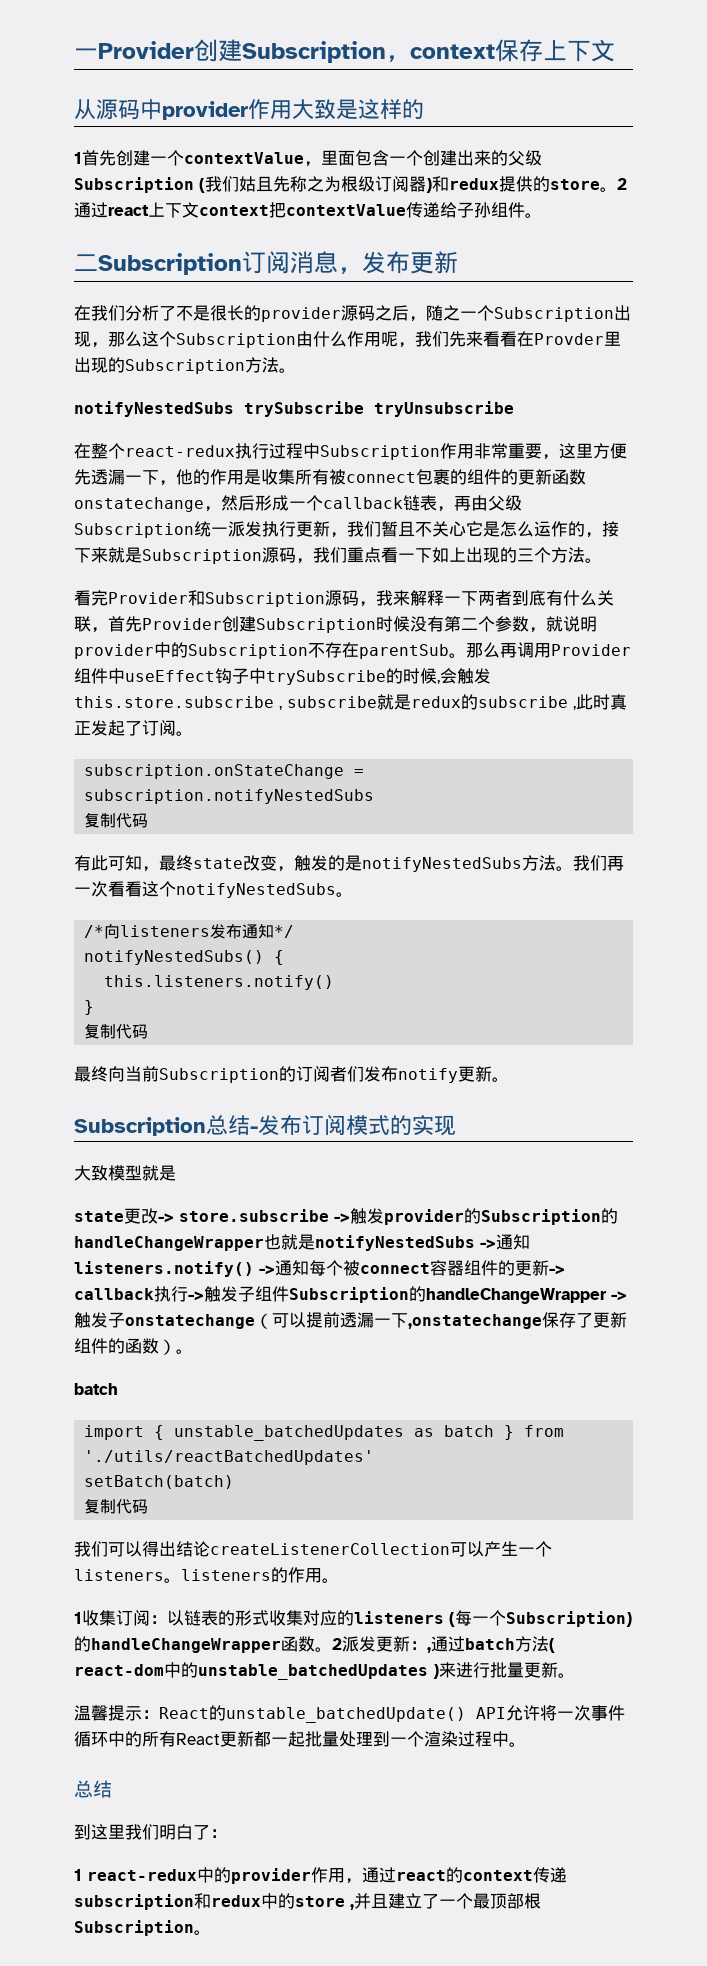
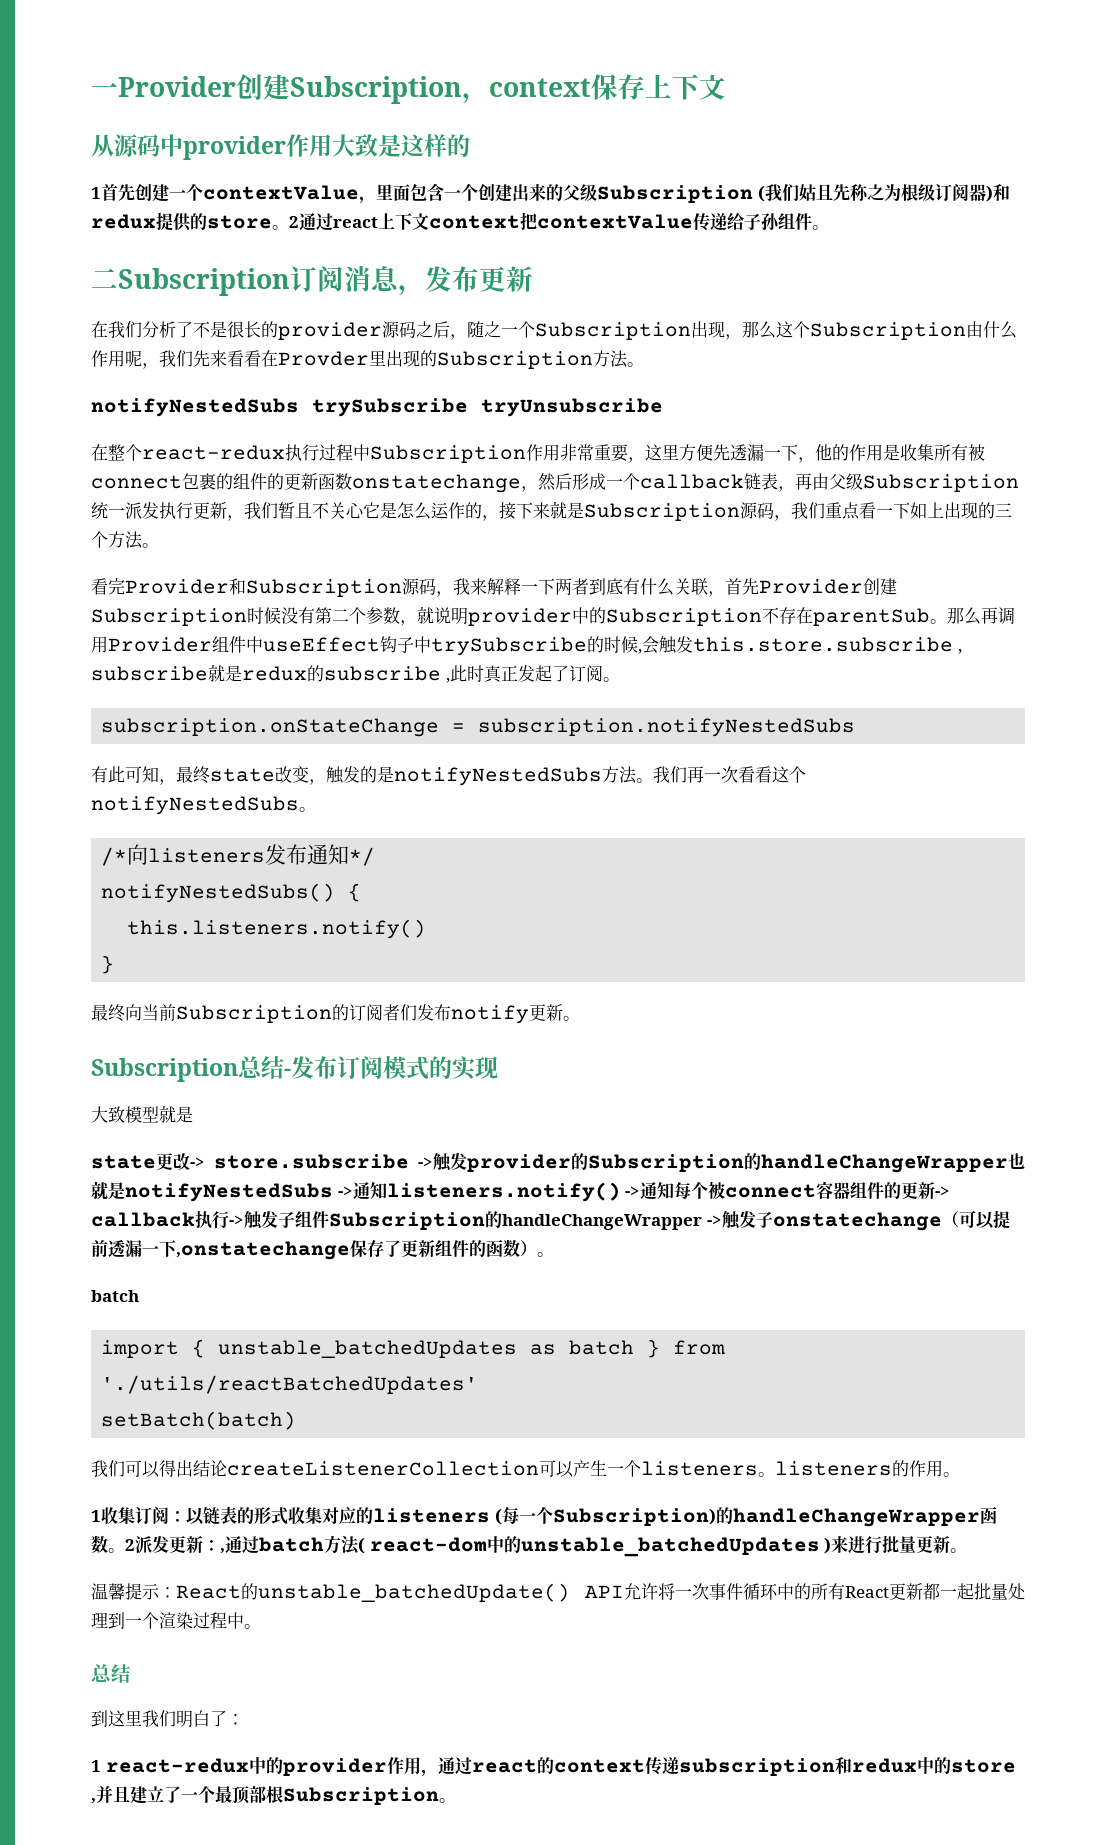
  subscription.onStateChange = subscription.notifyNestedSubs
- 复制代码
  this.listeners.notify()
  }
- 复制代码
  setBatch(batch)
- 复制代码

